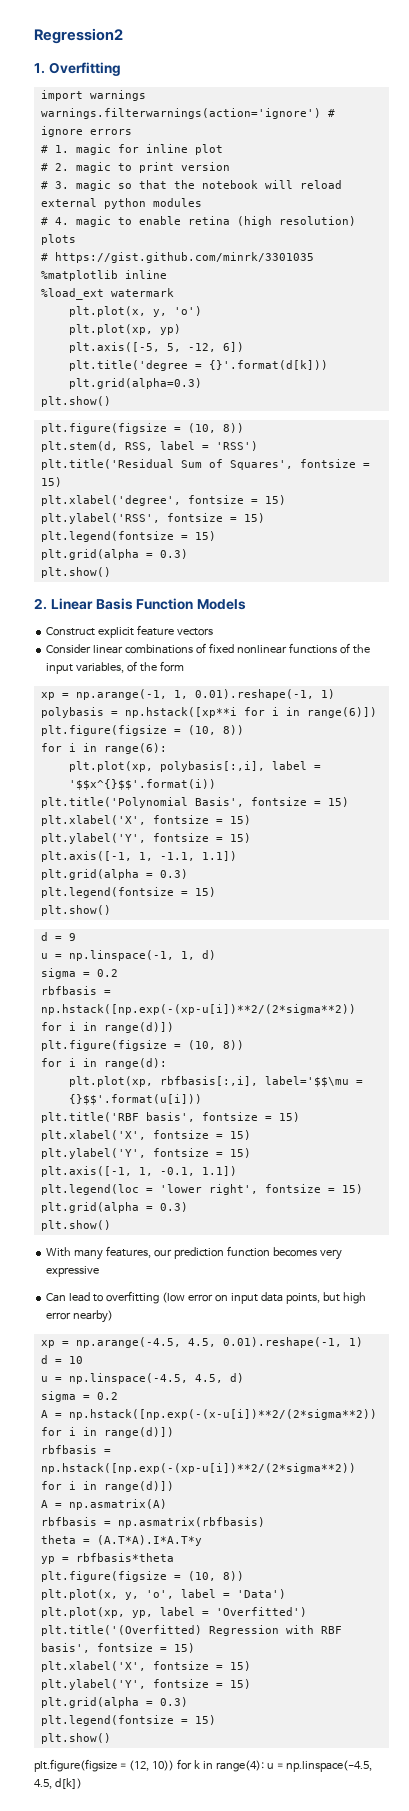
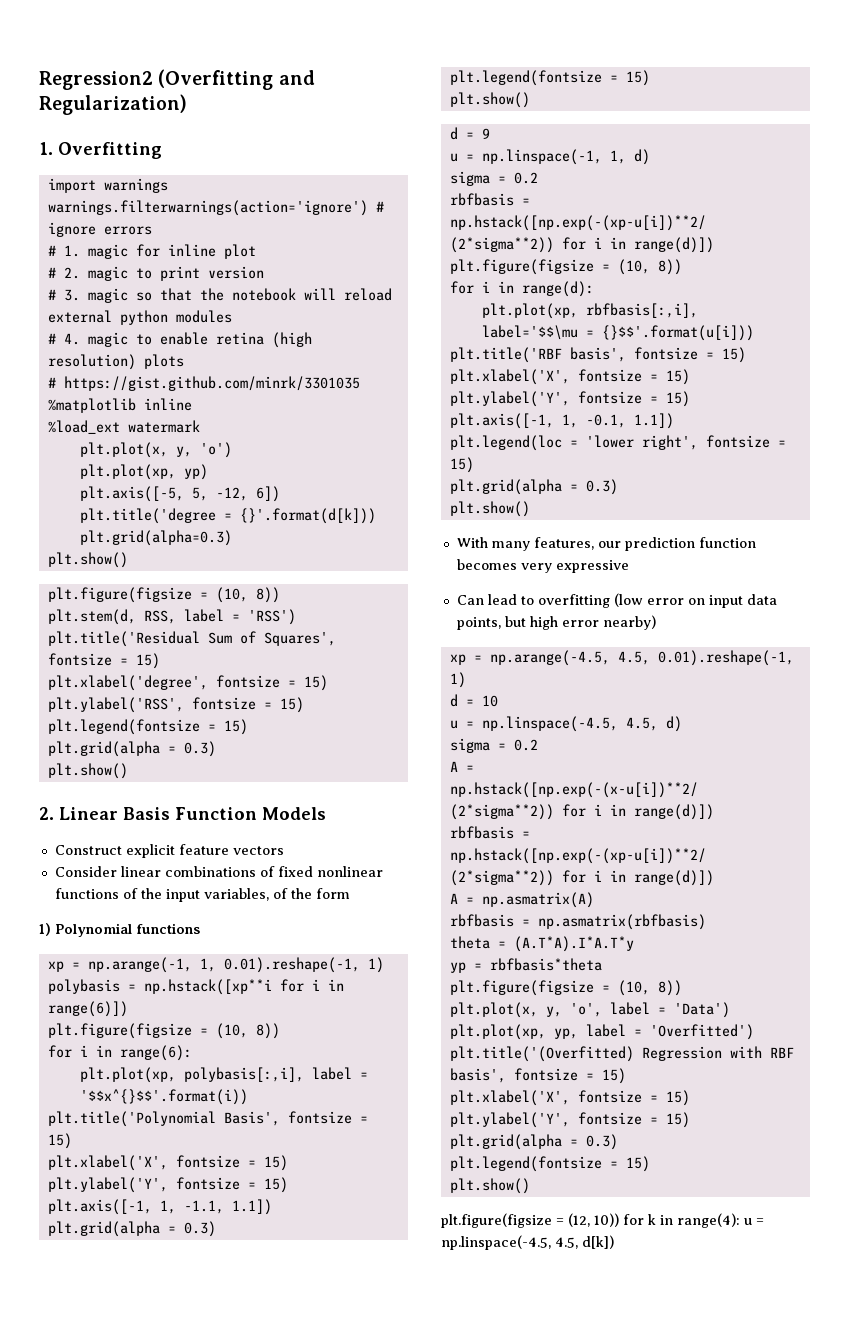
- Regression2
+ Regression2 (Overfitting and Regularization)
+ 1) Polynomial functions

